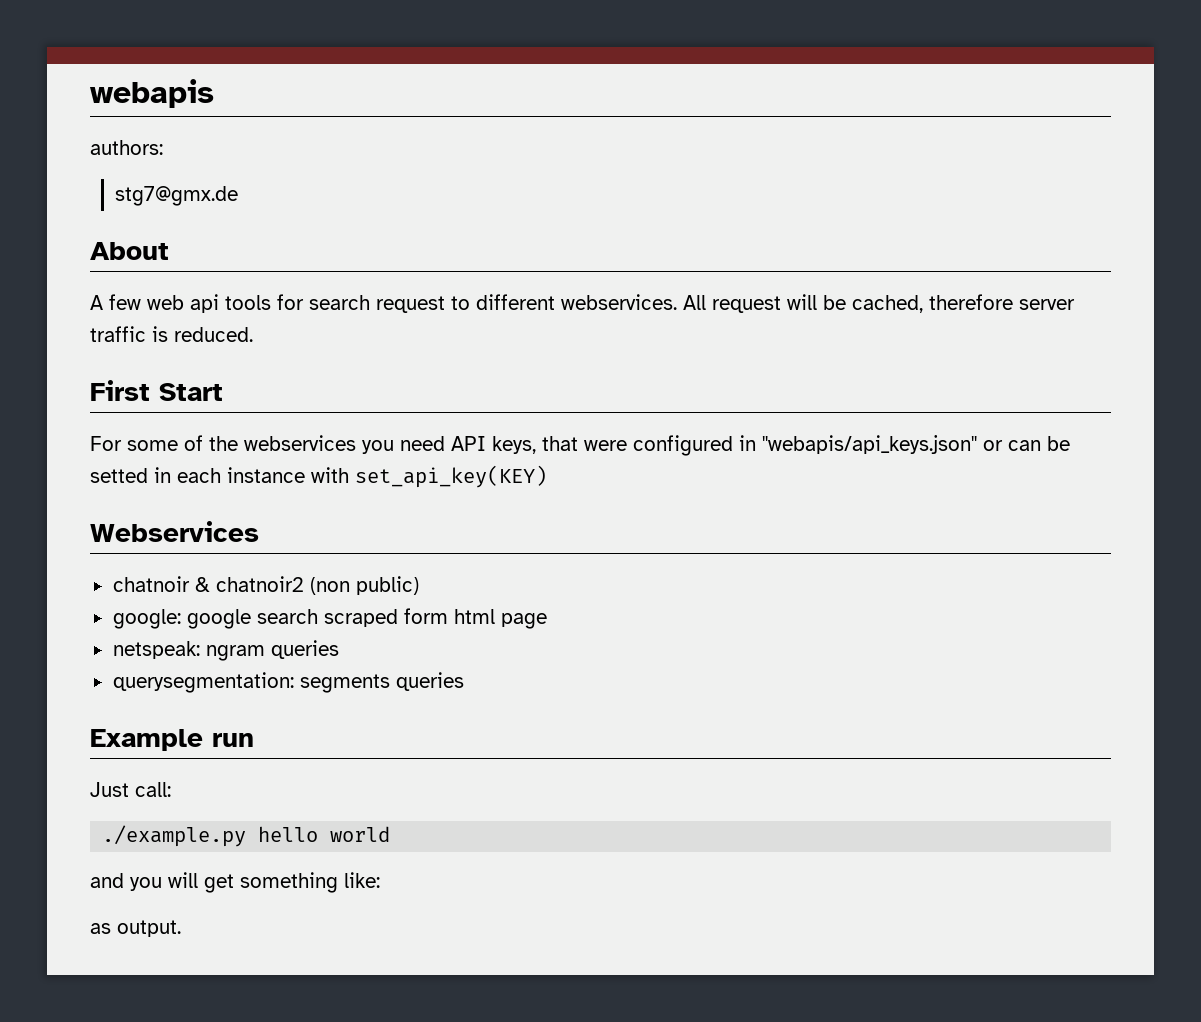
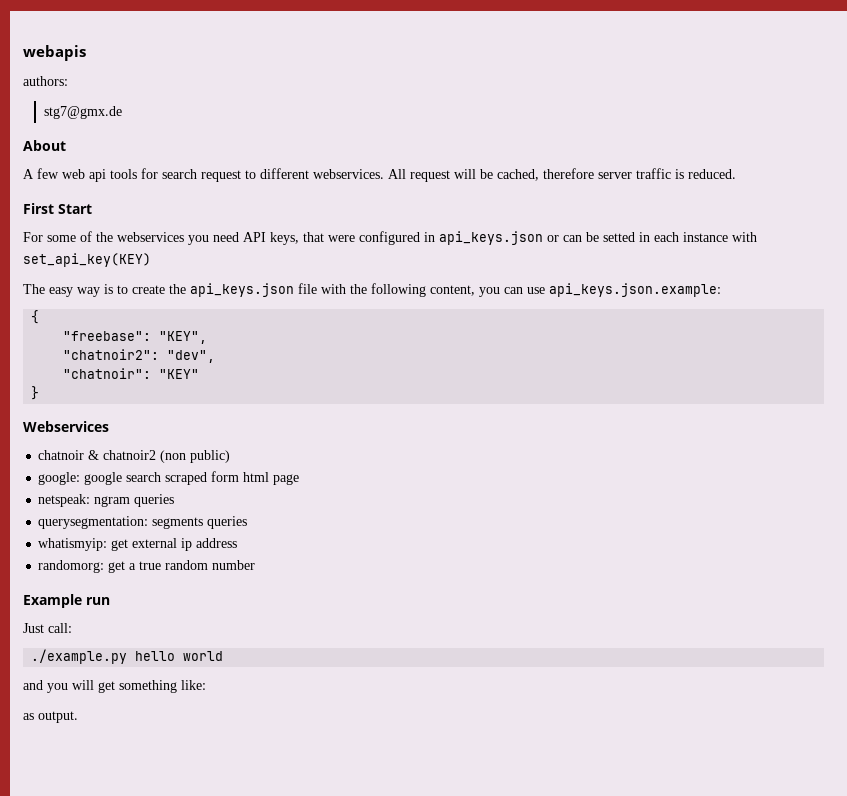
- For some of the webservices you need API keys, that were configured in "webapis/api_keys.json" or can be setted in each instance with set_api_key(KEY)
+ For some of the webservices you need API keys, that were configured in api_keys.json or can be setted in each instance with set_api_key(KEY)
+ The easy way is to create the api_keys.json file with the following content, you can use api_keys.json.example:
+ {
+ "freebase": "KEY",
+ "chatnoir2": "dev",
+ "chatnoir": "KEY"
+ }
+ whatismyip: get external ip address
+ randomorg: get a true random number

